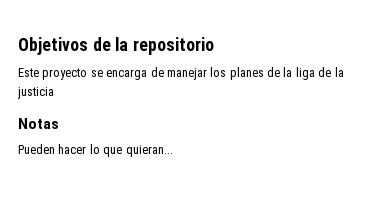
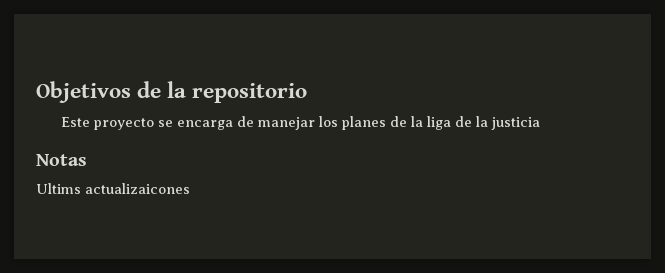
- Pueden hacer lo que quieran...
+ Ultims actualizaicones

